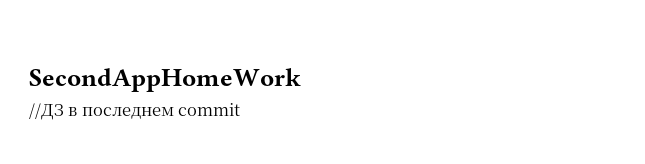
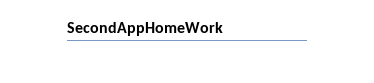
- //ДЗ в последнем commit

